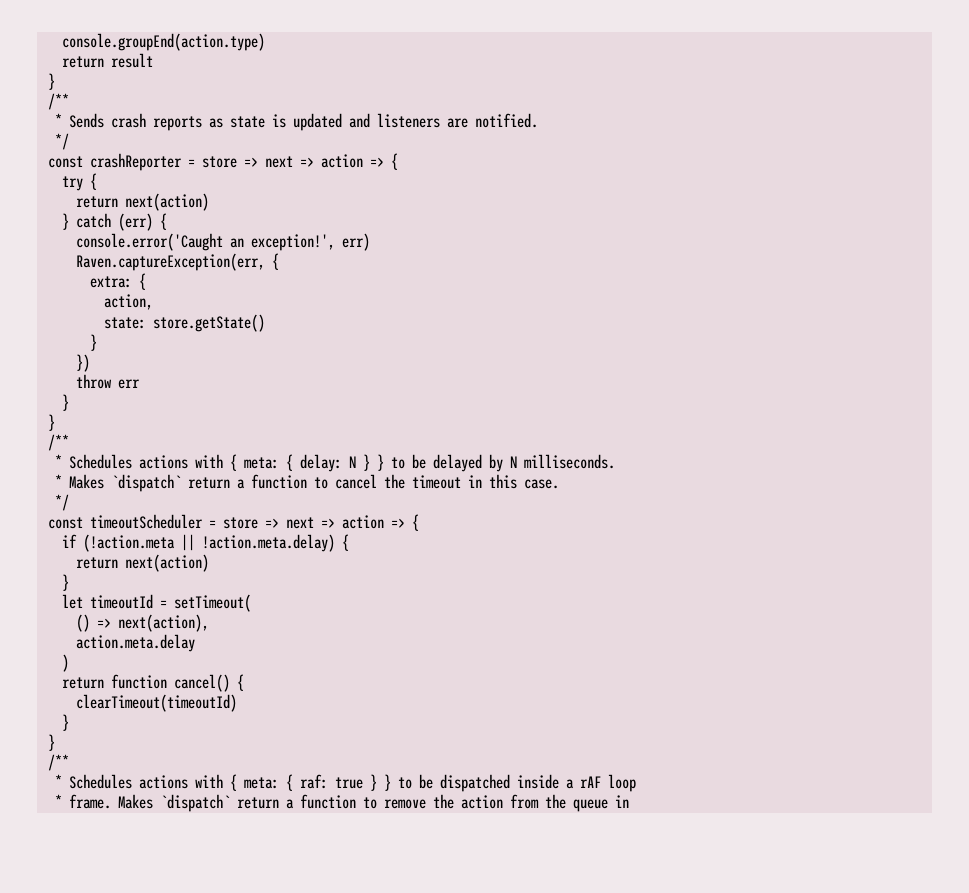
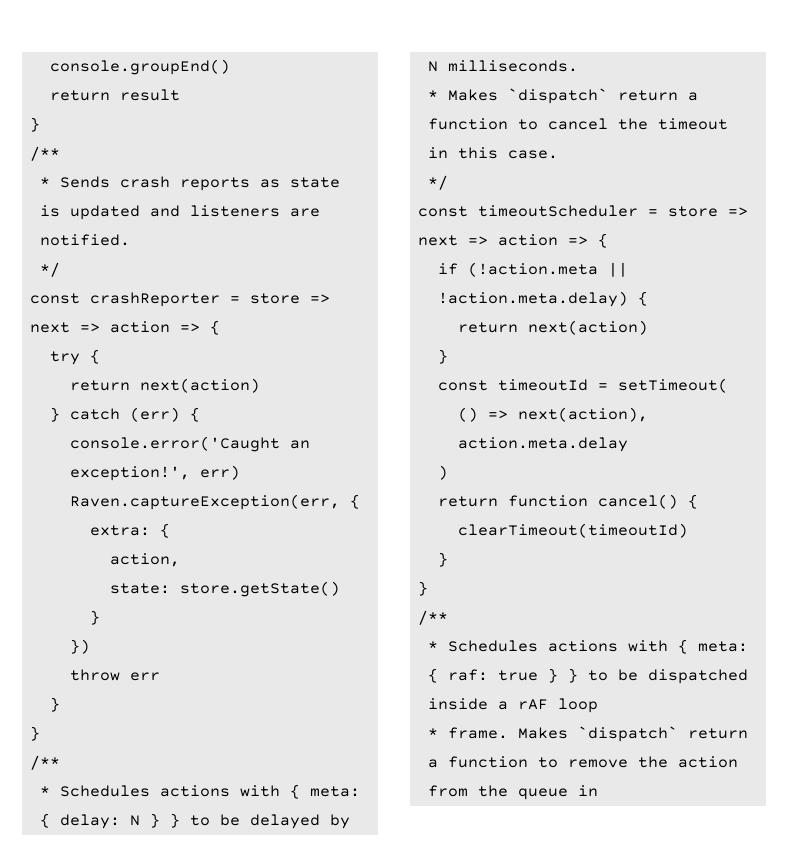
- console.groupEnd(action.type)
+ console.groupEnd()
- let timeoutId = setTimeout(
+ const timeoutId = setTimeout(

